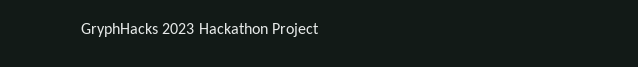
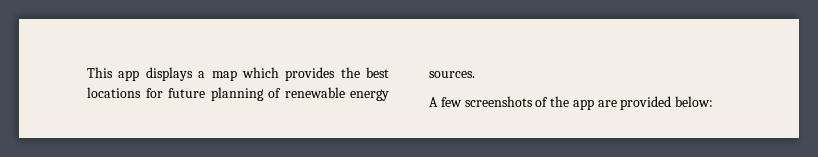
- GryphHacks 2023 Hackathon Project
+ This app displays a map which provides the best locations for future planning of renewable energy sources.
+ A few screenshots of the app are provided below:

